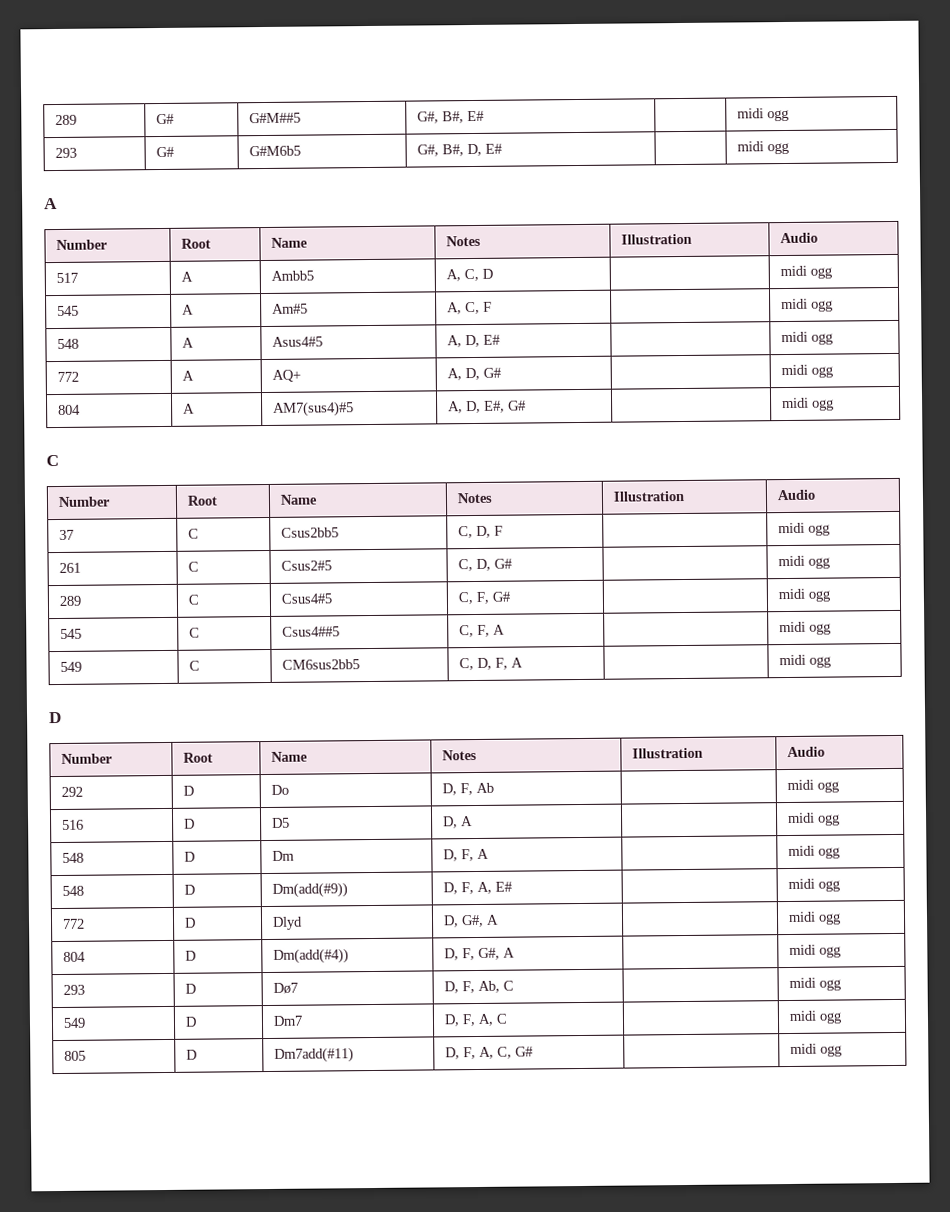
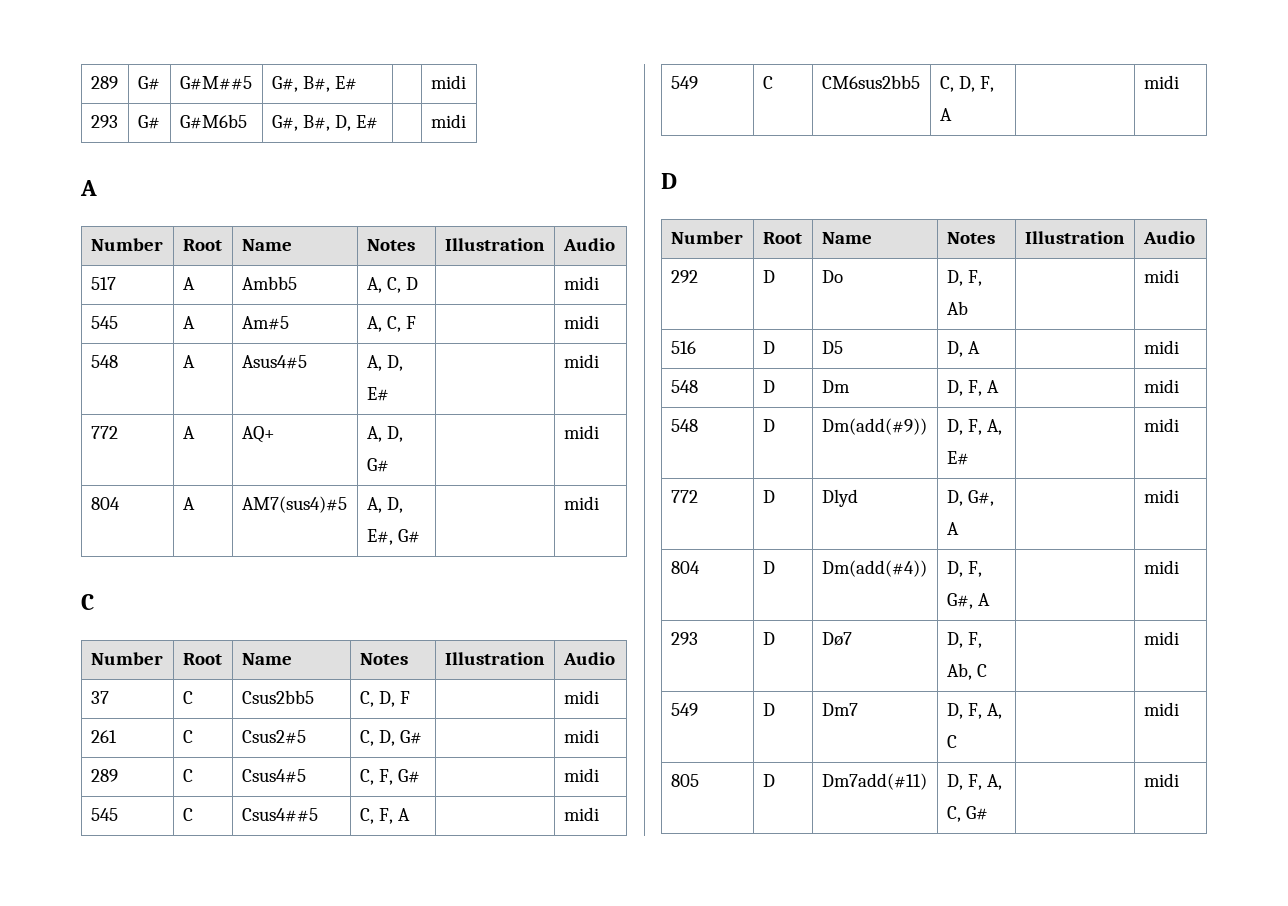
- 289 | G# | G#M##5 | G#, B#, E# | | midi ogg
+ 289 | G# | G#M##5 | G#, B#, E# | | midi
- 293 | G# | G#M6b5 | G#, B#, D, E# | | midi ogg
+ 293 | G# | G#M6b5 | G#, B#, D, E# | | midi
- 517 | A | Ambb5 | A, C, D | | midi ogg
+ 517 | A | Ambb5 | A, C, D | | midi
- 545 | A | Am#5 | A, C, F | | midi ogg
+ 545 | A | Am#5 | A, C, F | | midi
- 548 | A | Asus4#5 | A, D, E# | | midi ogg
+ 548 | A | Asus4#5 | A, D, E# | | midi
- 772 | A | AQ+ | A, D, G# | | midi ogg
+ 772 | A | AQ+ | A, D, G# | | midi
- 804 | A | AM7(sus4)#5 | A, D, E#, G# | | midi ogg
+ 804 | A | AM7(sus4)#5 | A, D, E#, G# | | midi
- 37 | C | Csus2bb5 | C, D, F | | midi ogg
+ 37 | C | Csus2bb5 | C, D, F | | midi
- 261 | C | Csus2#5 | C, D, G# | | midi ogg
+ 261 | C | Csus2#5 | C, D, G# | | midi
- 289 | C | Csus4#5 | C, F, G# | | midi ogg
+ 289 | C | Csus4#5 | C, F, G# | | midi
- 545 | C | Csus4##5 | C, F, A | | midi ogg
+ 545 | C | Csus4##5 | C, F, A | | midi
- 549 | C | CM6sus2bb5 | C, D, F, A | | midi ogg
+ 549 | C | CM6sus2bb5 | C, D, F, A | | midi
- 292 | D | Do | D, F, Ab | | midi ogg
+ 292 | D | Do | D, F, Ab | | midi
- 516 | D | D5 | D, A | | midi ogg
+ 516 | D | D5 | D, A | | midi
- 548 | D | Dm | D, F, A | | midi ogg
+ 548 | D | Dm | D, F, A | | midi
- 548 | D | Dm(add(#9)) | D, F, A, E# | | midi ogg
+ 548 | D | Dm(add(#9)) | D, F, A, E# | | midi
- 772 | D | Dlyd | D, G#, A | | midi ogg
+ 772 | D | Dlyd | D, G#, A | | midi
- 804 | D | Dm(add(#4)) | D, F, G#, A | | midi ogg
+ 804 | D | Dm(add(#4)) | D, F, G#, A | | midi
- 293 | D | Dø7 | D, F, Ab, C | | midi ogg
+ 293 | D | Dø7 | D, F, Ab, C | | midi
- 549 | D | Dm7 | D, F, A, C | | midi ogg
+ 549 | D | Dm7 | D, F, A, C | | midi
- 805 | D | Dm7add(#11) | D, F, A, C, G# | | midi ogg
+ 805 | D | Dm7add(#11) | D, F, A, C, G# | | midi

